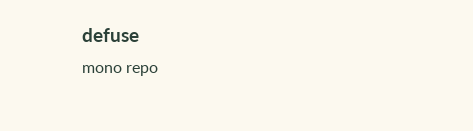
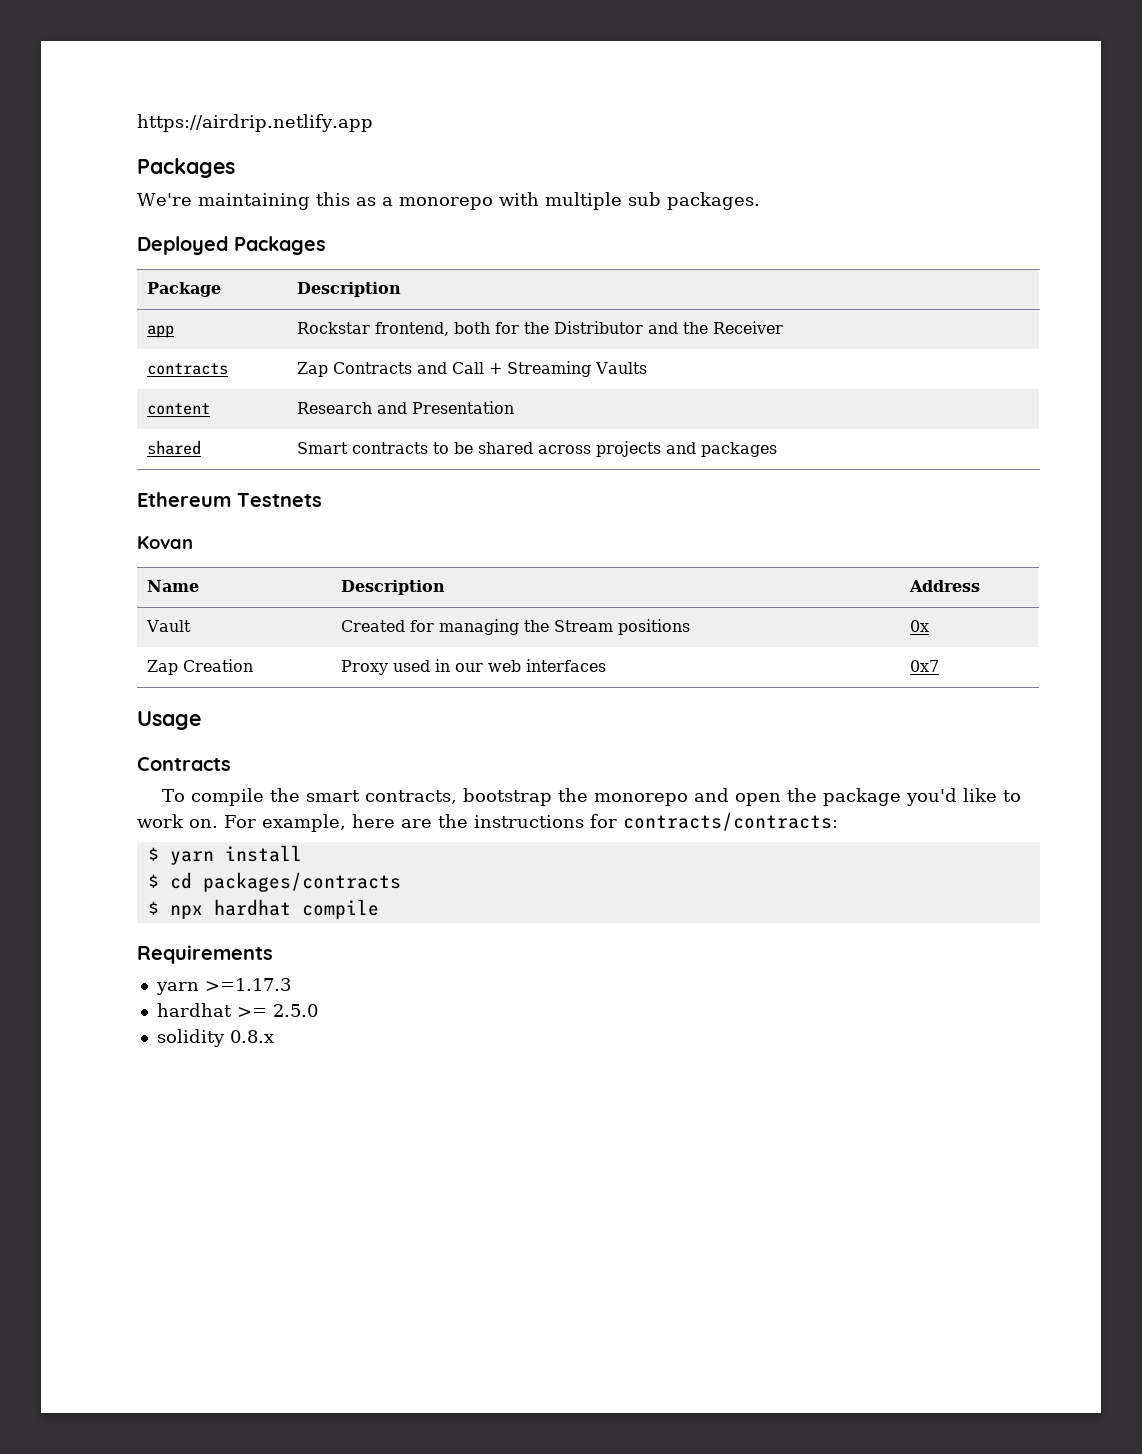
- defuse
- mono repo
+ https://airdrip.netlify.app
+ Packages
+ We're maintaining this as a monorepo with multiple sub packages.
+ Deployed Packages
+ Package | Description
+ app | Rockstar frontend, both for the Distributor and the Receiver
+ contracts | Zap Contracts and Call + Streaming Vaults
+ content | Research and Presentation
+ shared | Smart contracts to be shared across projects and packages
+ Ethereum Testnets
+ Kovan
+ Name | Description | Address
+ Vault | Created for managing the Stream positions | 0x
+ Zap Creation | Proxy used in our web interfaces | 0x7
+ Usage
+ Contracts
+ To compile the smart contracts, bootstrap the monorepo and open the package you'd like to work on. For example, here are the instructions for contracts/contracts:
+ $ yarn install
+ $ cd packages/contracts
+ $ npx hardhat compile
+ Requirements
+ yarn >=1.17.3
+ hardhat >= 2.5.0
+ solidity 0.8.x

